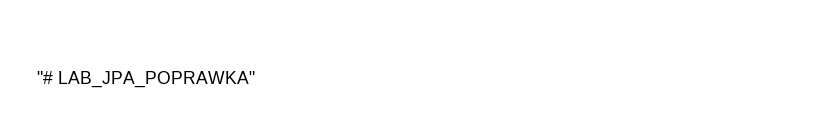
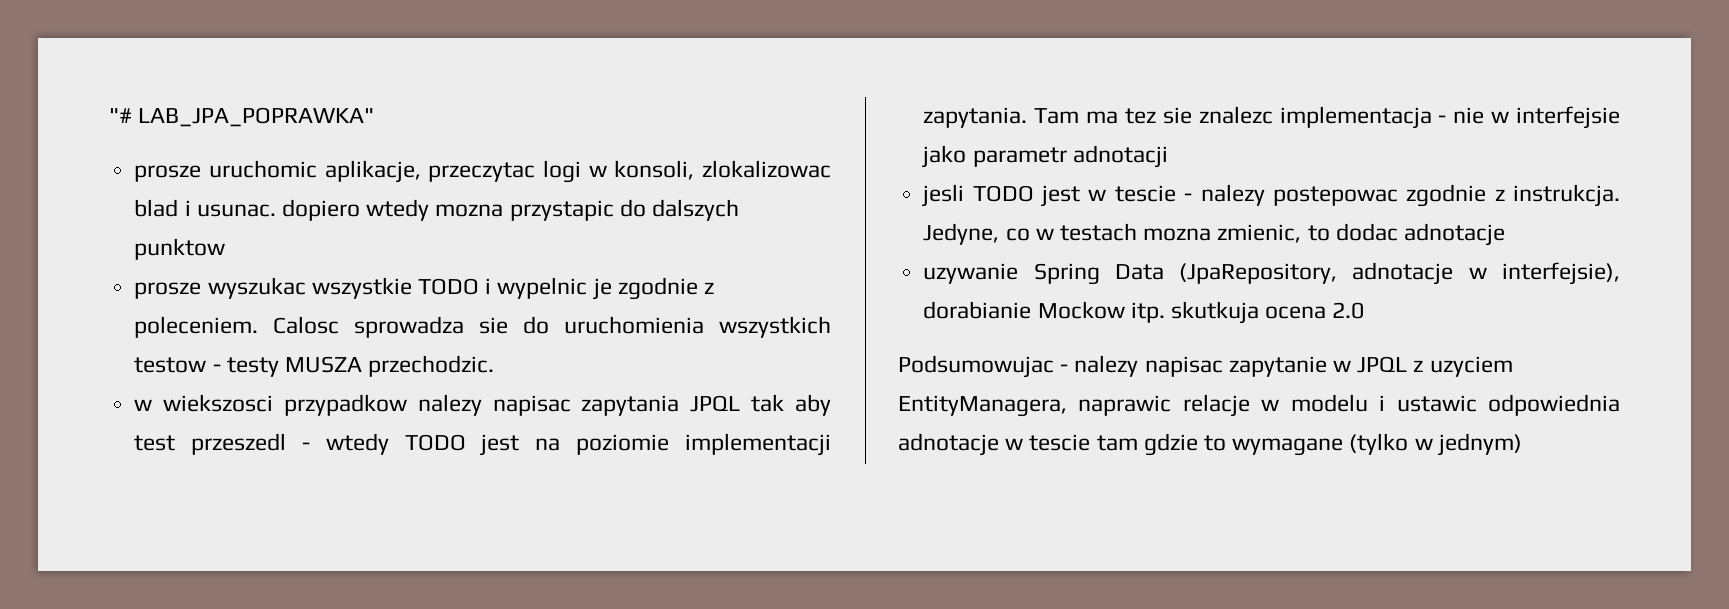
+ prosze uruchomic aplikacje, przeczytac logi w konsoli, zlokalizowac blad i usunac. dopiero wtedy mozna przystapic do dalszych punktow
+ prosze wyszukac wszystkie TODO i wypelnic je zgodnie z poleceniem. Calosc sprowadza sie do uruchomienia wszystkich testow - testy MUSZA przechodzic.
+ w wiekszosci przypadkow nalezy napisac zapytania JPQL tak aby test przeszedl - wtedy TODO jest na poziomie implementacji zapytania. Tam ma tez sie znalezc implementacja - nie w interfejsie jako parametr adnotacji
+ jesli TODO jest w tescie - nalezy postepowac zgodnie z instrukcja. Jedyne, co w testach mozna zmienic, to dodac adnotacje
+ uzywanie Spring Data (JpaRepository, adnotacje w interfejsie), dorabianie Mockow itp. skutkuja ocena 2.0
+ Podsumowujac - nalezy napisac zapytanie w JPQL z uzyciem EntityManagera, naprawic relacje w modelu i ustawic odpowiednia adnotacje w tescie tam gdzie to wymagane (tylko w jednym)

